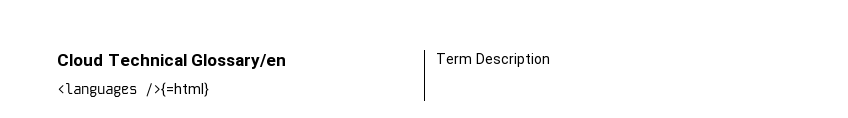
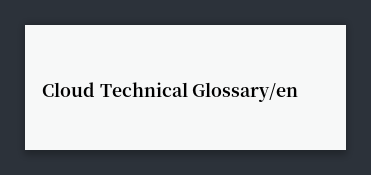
- <languages />{=html}
- Term Description

